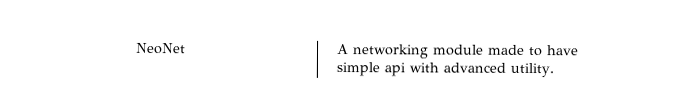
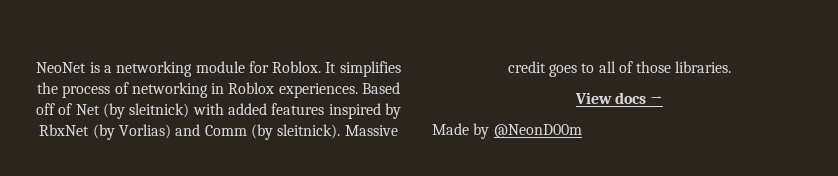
- NeoNet
- A networking module made to have simple api with advanced utility.
+ NeoNet is a networking module for Roblox. It simplifies the process of networking in Roblox experiences. Based off of Net (by sleitnick) with added features inspired by RbxNet (by Vorlias) and Comm (by sleitnick). Massive credit goes to all of those libraries.
+ View docs →
+ Made by @NeonD00m

